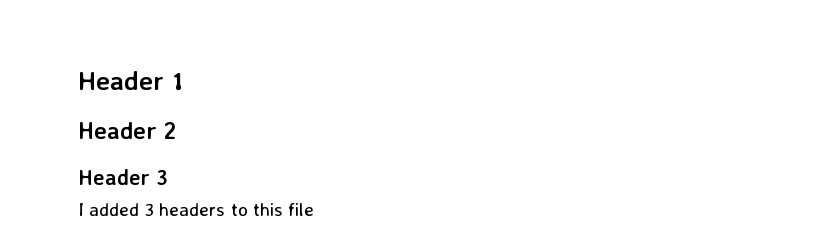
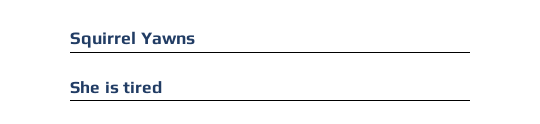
- Header 1
- Header 2
- Header 3
- I added 3 headers to this file
+ Squirrel Yawns
+ She is tired

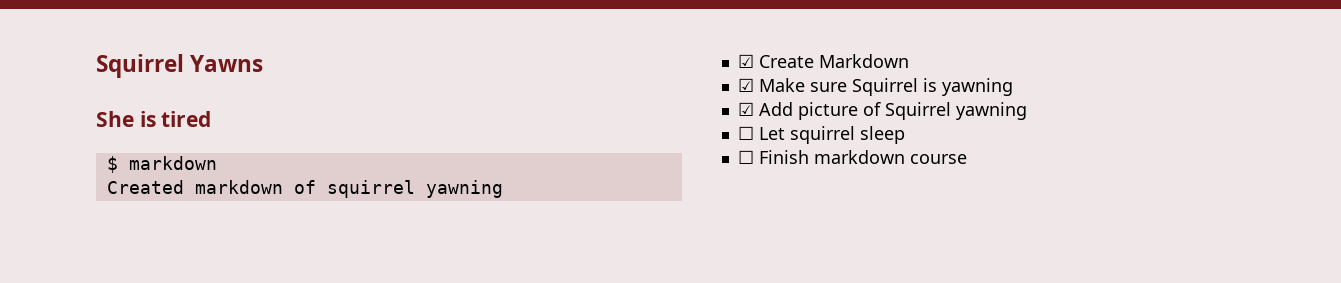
+ $ markdown
+ Created markdown of squirrel yawning
+ ☑ Create Markdown
+ ☑ Make sure Squirrel is yawning
+ ☑ Add picture of Squirrel yawning
+ ☐ Let squirrel sleep
+ ☐ Finish markdown course

